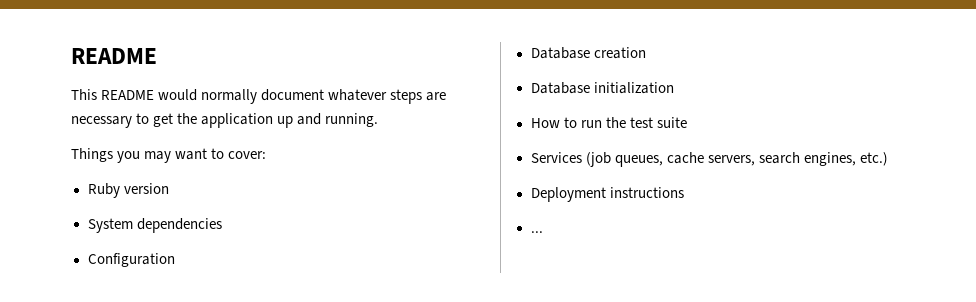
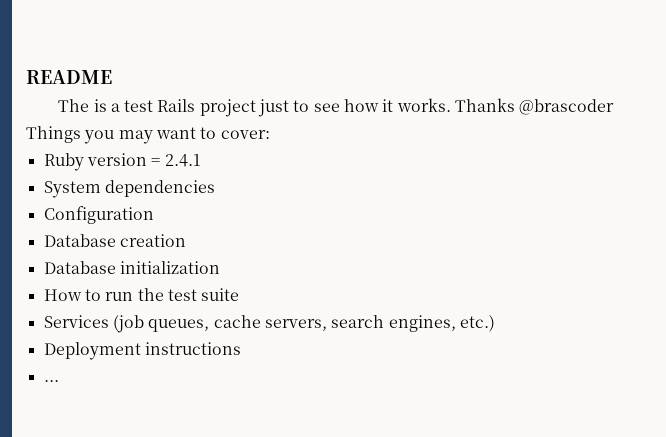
- This README would normally document whatever steps are necessary to get the application up and running.
+ The is a test Rails project just to see how it works. Thanks @brascoder
- Ruby version
+ Ruby version = 2.4.1

